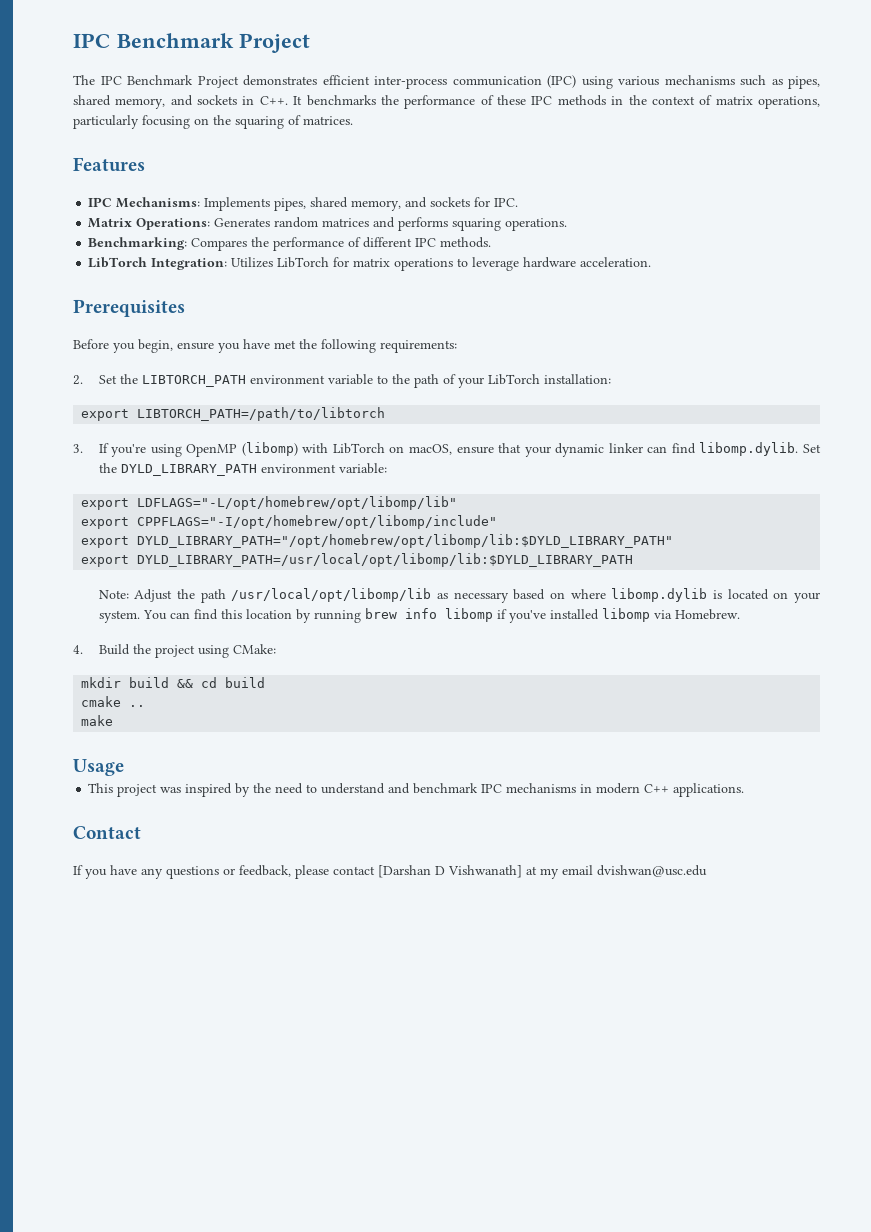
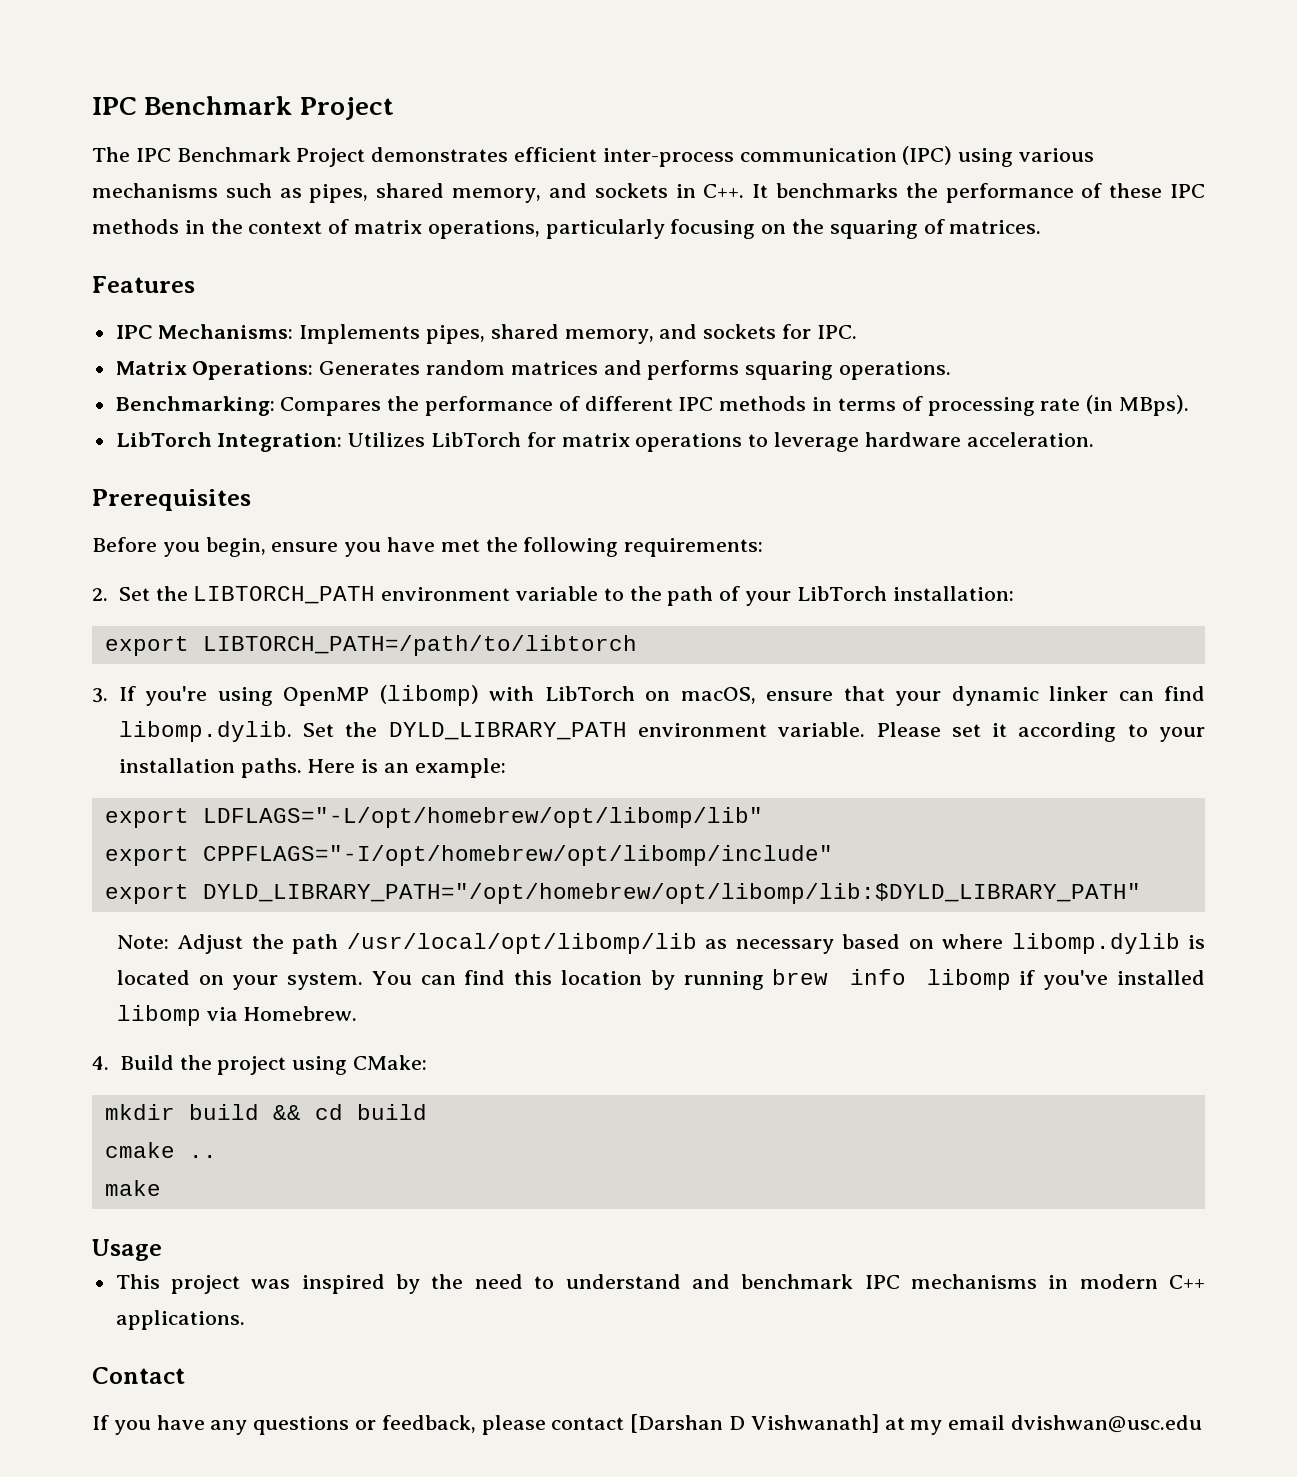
- Benchmarking: Compares the performance of different IPC methods.
+ Benchmarking: Compares the performance of different IPC methods in terms of processing rate (in MBps).
- 3. If you're using OpenMP (libomp) with LibTorch on macOS, ensure that your dynamic linker can find libomp.dylib. Set the DYLD_LIBRARY_PATH environment variable:
+ 3. If you're using OpenMP (libomp) with LibTorch on macOS, ensure that your dynamic linker can find libomp.dylib. Set the DYLD_LIBRARY_PATH environment variable. Please set it according to your installation paths. Here is an example:
- export DYLD_LIBRARY_PATH=/usr/local/opt/libomp/lib:$DYLD_LIBRARY_PATH

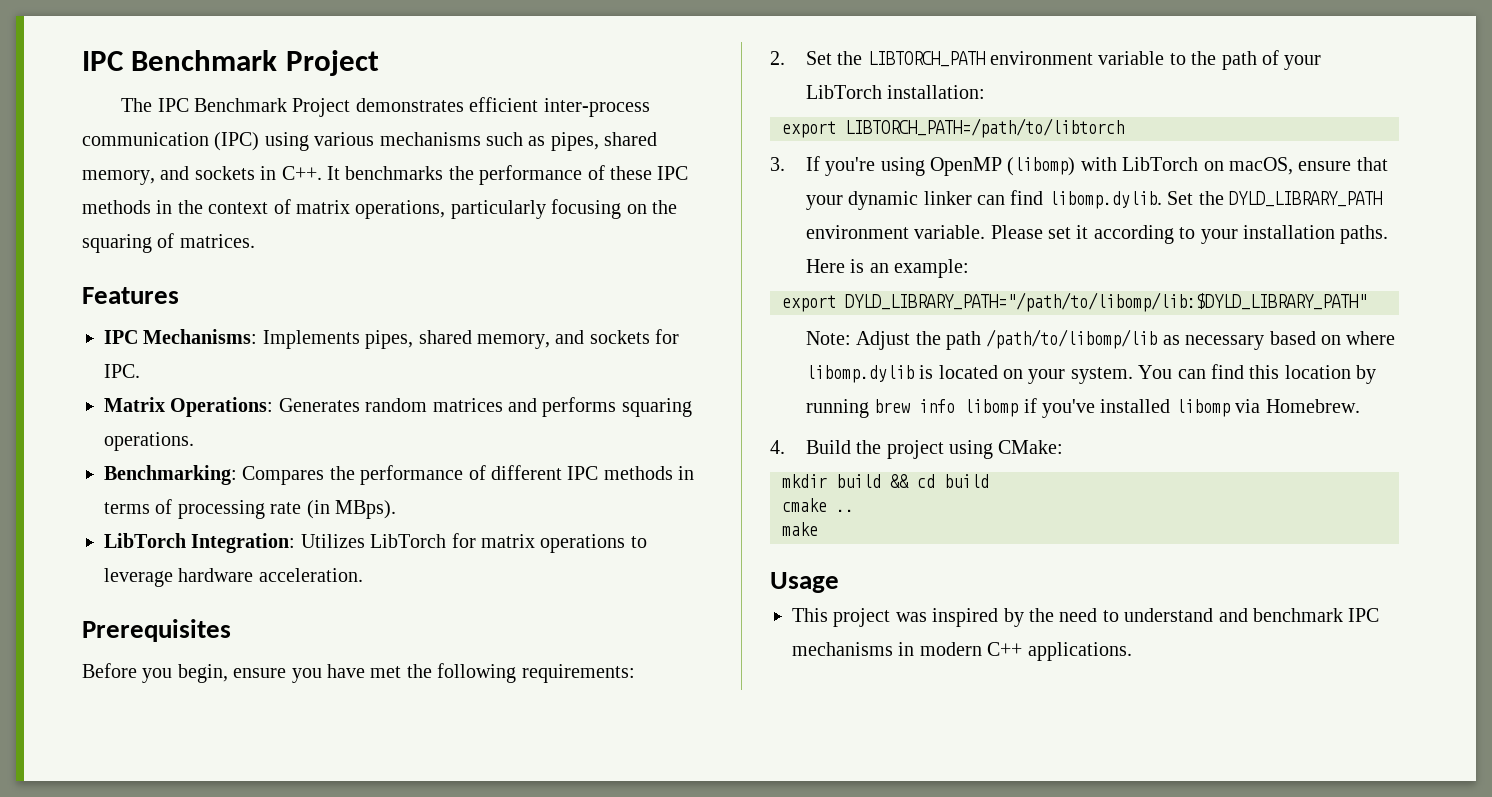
- export LDFLAGS="-L/opt/homebrew/opt/libomp/lib"
- export CPPFLAGS="-I/opt/homebrew/opt/libomp/include"
- export DYLD_LIBRARY_PATH="/opt/homebrew/opt/libomp/lib:$DYLD_LIBRARY_PATH"
+ export DYLD_LIBRARY_PATH="/path/to/libomp/lib:$DYLD_LIBRARY_PATH"
- Note: Adjust the path /usr/local/opt/libomp/lib as necessary based on where libomp.dylib is located on your system.
+ Note: Adjust the path /path/to/libomp/lib as necessary based on where libomp.dylib is located on your system.
- Contact
- If you have any questions or feedback, please contact [Darshan D Vishwanath] at my email dvishwan@usc.edu

